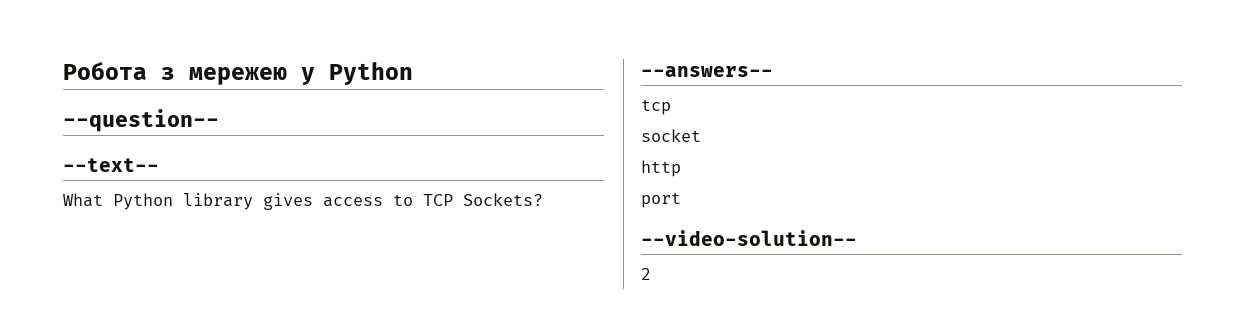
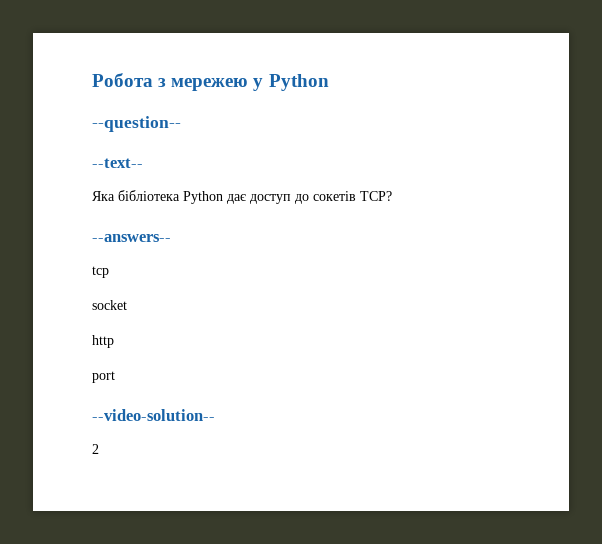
- What Python library gives access to TCP Sockets?
+ Яка бібліотека Python дає доступ до сокетів TCP?

